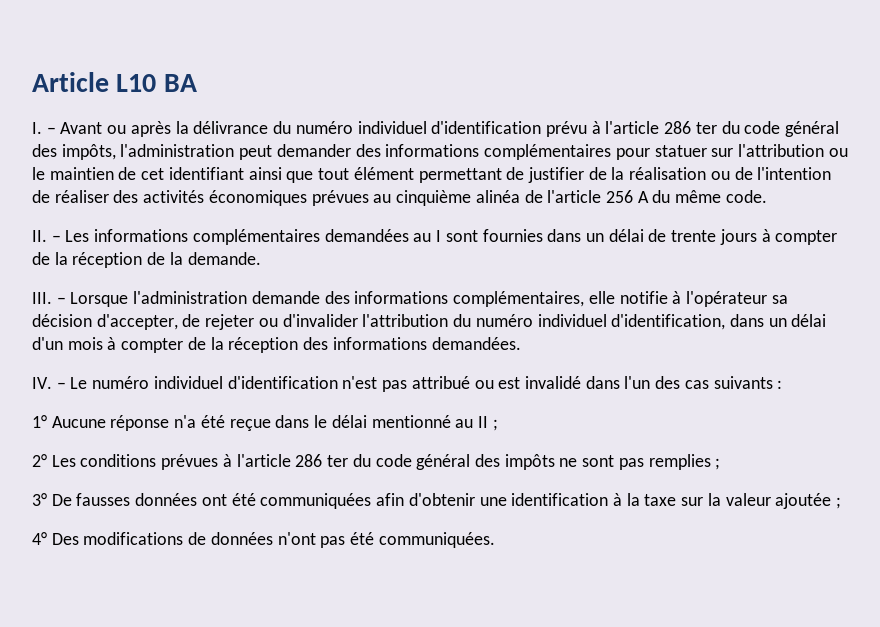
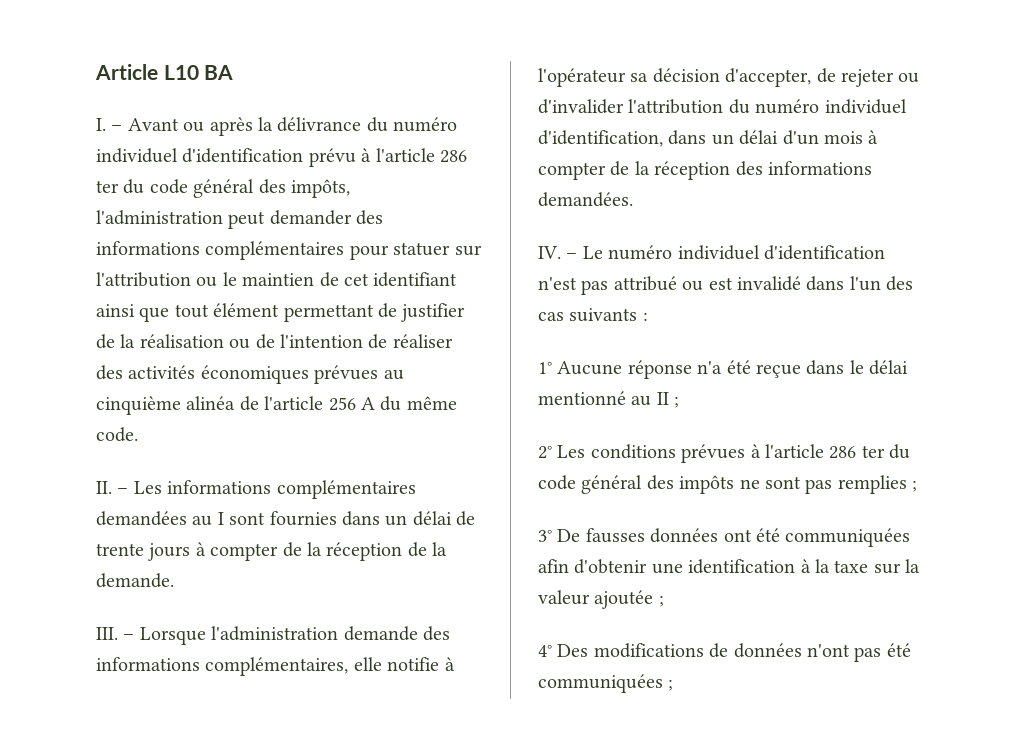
- 4° Des modifications de données n'ont pas été communiquées.
+ 4° Des modifications de données n'ont pas été communiquées ;

